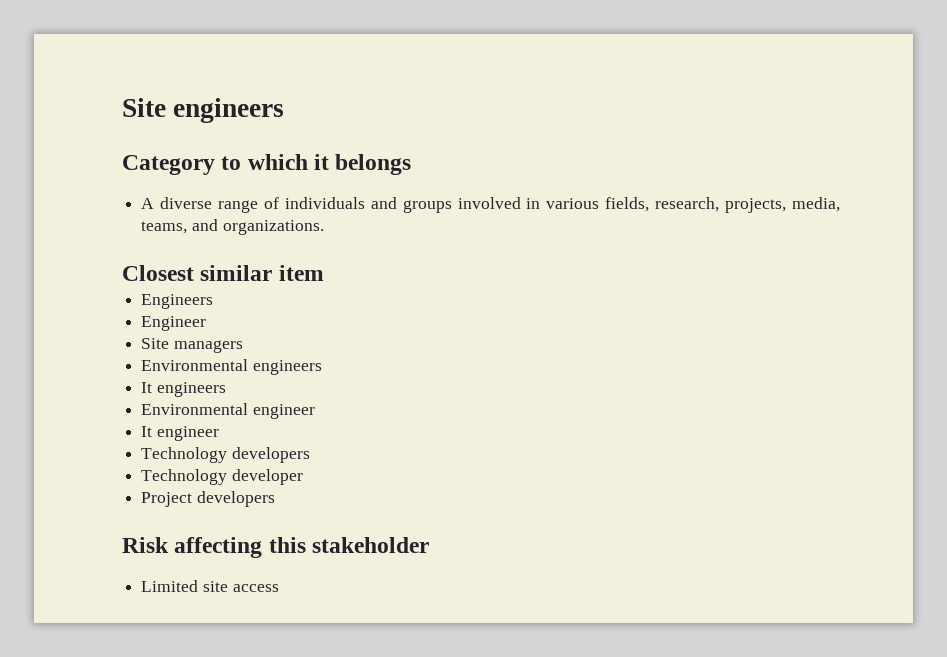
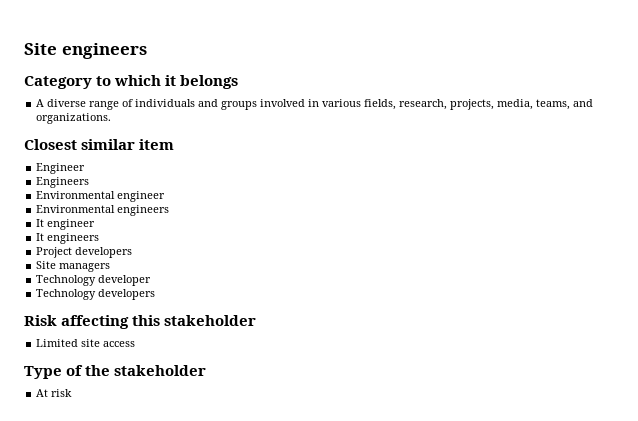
+ Engineer
- Engineer
- Site managers
+ Environmental engineer
- It engineers
- Environmental engineer
+ It engineer
- It engineer
- Technology developers
+ It engineers
+ Project developers
+ Site managers
- Project developers
+ Technology developers
+ Type of the stakeholder
+ At risk

